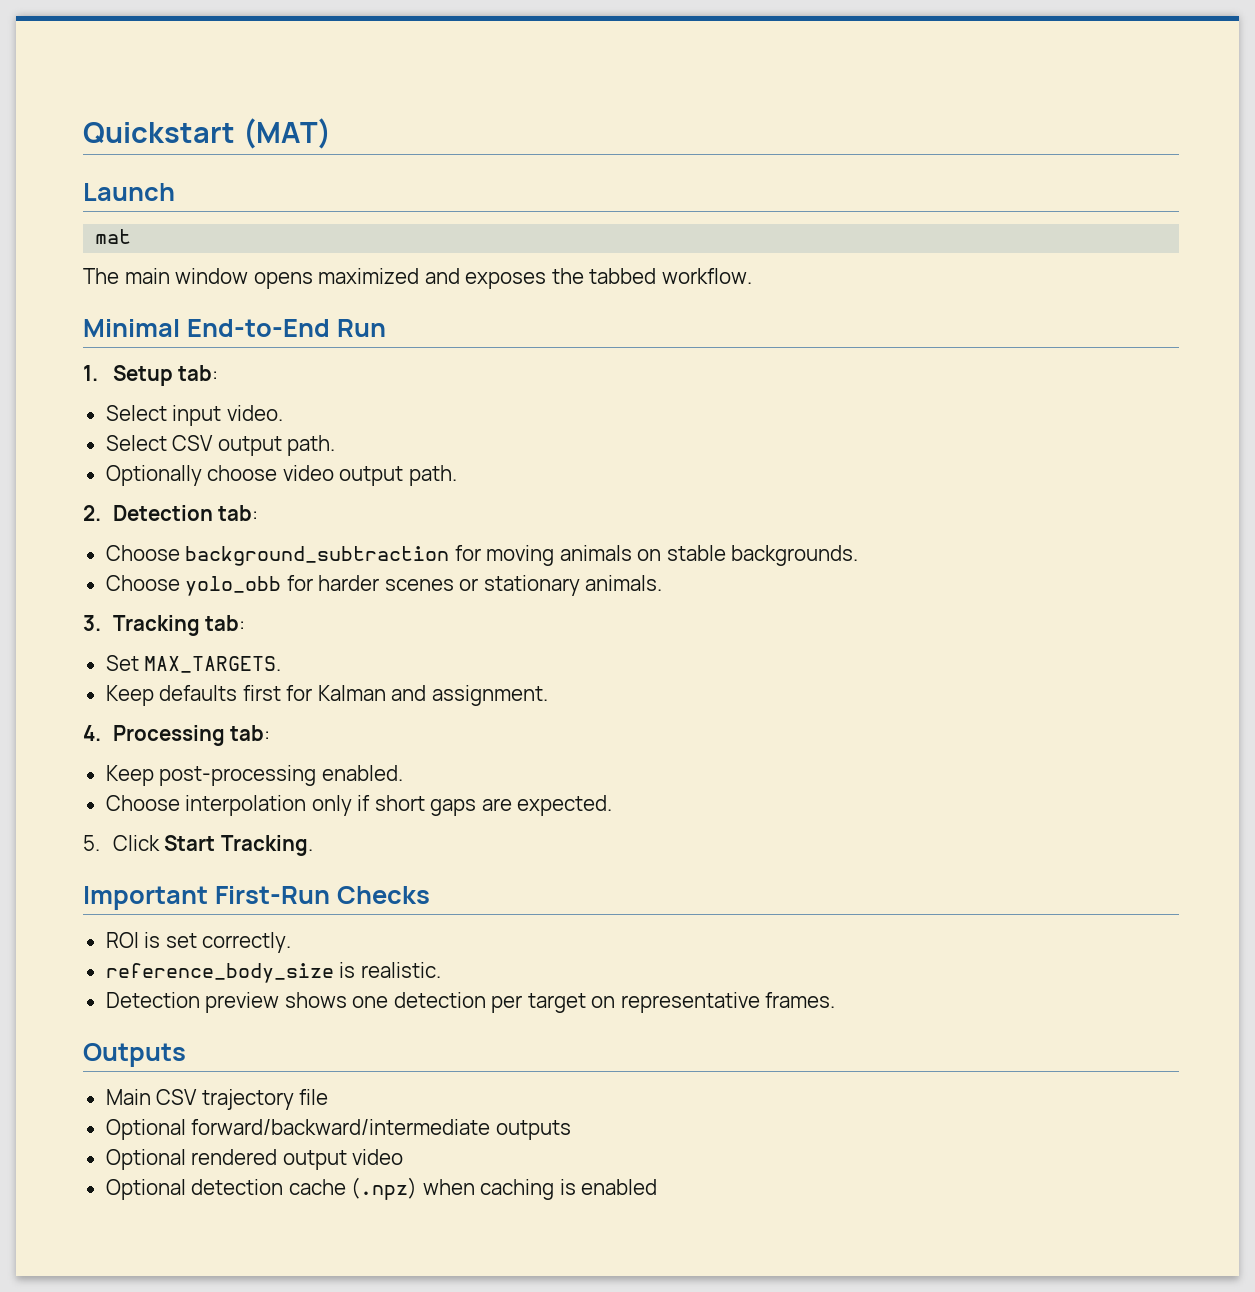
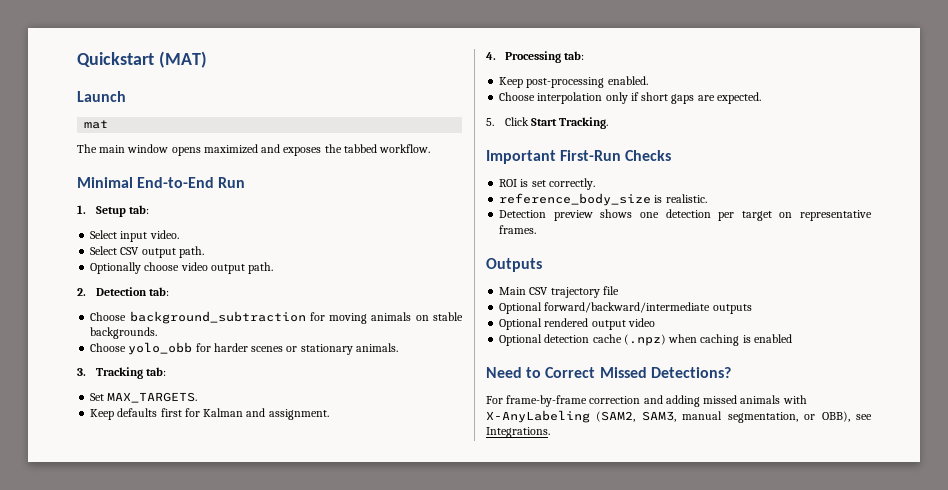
+ Need to Correct Missed Detections?
+ For frame-by-frame correction and adding missed animals with X-AnyLabeling (SAM2, SAM3, manual segmentation, or OBB), see Integrations.

